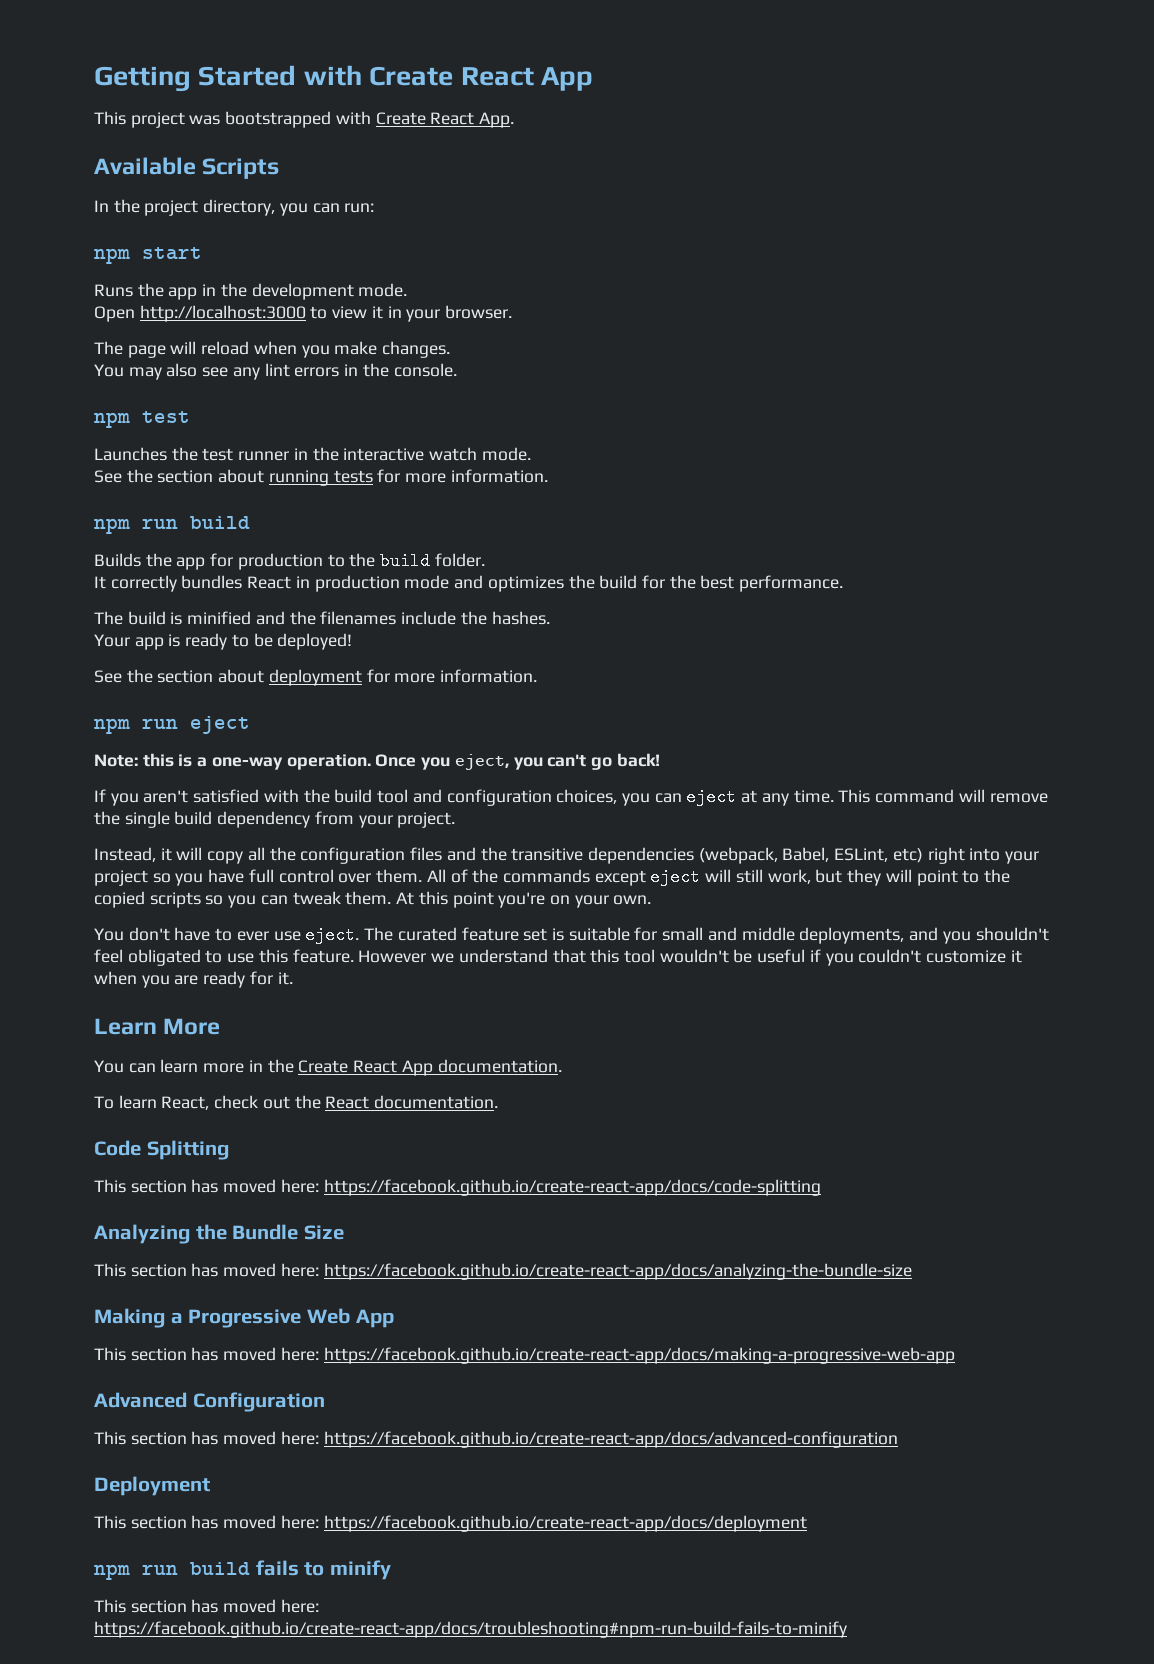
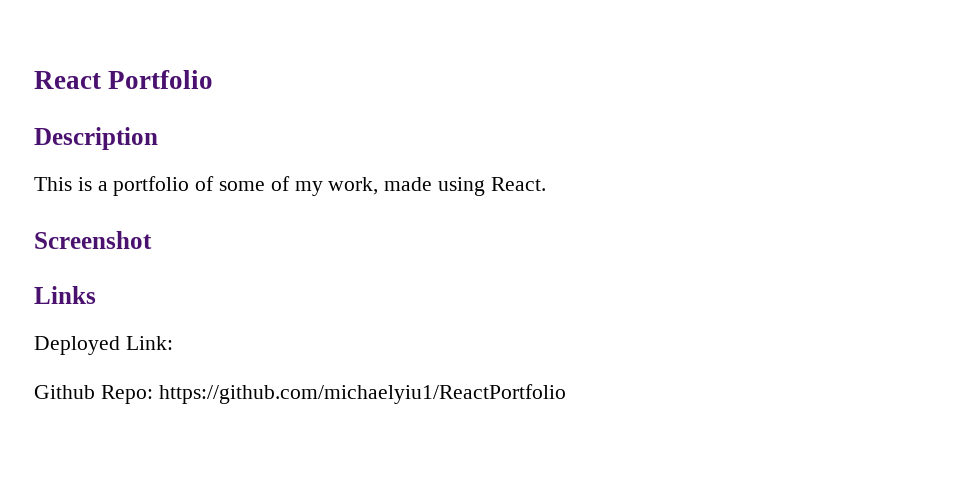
- Getting Started with Create React App
- This project was bootstrapped with Create React App.
- Available Scripts
- In the project directory, you can run:
- npm start
- Runs the app in the development mode.
- Open http://localhost:3000 to view it in your browser.
- The page will reload when you make changes.
- You may also see any lint errors in the console.
- npm test
- Launches the test runner in the interactive watch mode.
- See the section about running tests for more information.
- npm run build
- Builds the app for production to the build folder.
- It correctly bundles React in production mode and optimizes the build for the best performance.
- The build is minified and the filenames include the hashes.
- Your app is ready to be deployed!
- See the section about deployment for more information.
- npm run eject
- Note: this is a one-way operation. Once you eject, you can't go back!
- If you aren't satisfied with the build tool and configuration choices, you can eject at any time. This command will remove the single build dependency from your project.
- Instead, it will copy all the configuration files and the transitive dependencies (webpack, Babel, ESLint, etc) right into your project so you have full control over them. All of the commands except eject will still work, but they will point to the copied scripts so you can tweak them. At this point you're on your own.
- You don't have to ever use eject. The curated feature set is suitable for small and middle deployments, and you shouldn't feel obligated to use this feature. However we understand that this tool wouldn't be useful if you couldn't customize it when you are ready for it.
- Learn More
- You can learn more in the Create React App documentation.
- To learn React, check out the React documentation.
- Code Splitting
- This section has moved here: https://facebook.github.io/create-react-app/docs/code-splitting
- Analyzing the Bundle Size
- This section has moved here: https://facebook.github.io/create-react-app/docs/analyzing-the-bundle-size
- Making a Progressive Web App
- This section has moved here: https://facebook.github.io/create-react-app/docs/making-a-progressive-web-app
- Advanced Configuration
- This section has moved here: https://facebook.github.io/create-react-app/docs/advanced-configuration
- Deployment
- This section has moved here: https://facebook.github.io/create-react-app/docs/deployment
- npm run build fails to minify
- This section has moved here: https://facebook.github.io/create-react-app/docs/troubleshooting#npm-run-build-fails-to-minify
+ React Portfolio
+ Description
+ This is a portfolio of some of my work, made using React.
+ Screenshot
+ Links
+ Deployed Link:
+ Github Repo: https://github.com/michaelyiu1/ReactPortfolio

